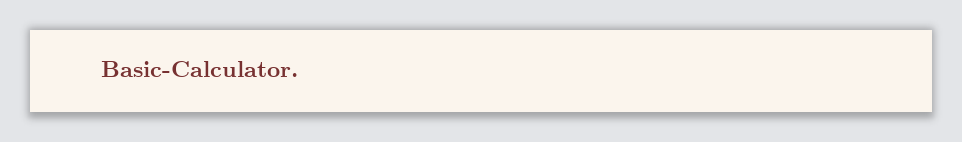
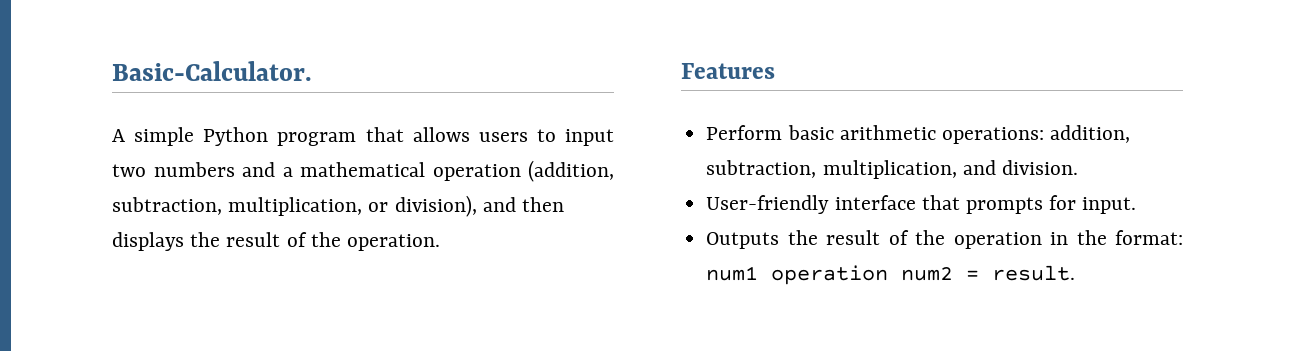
+ A simple Python program that allows users to input two numbers and a mathematical operation (addition, subtraction, multiplication, or division), and then displays the result of the operation.
+ Features
+ Perform basic arithmetic operations: addition, subtraction, multiplication, and division.
+ User-friendly interface that prompts for input.
+ Outputs the result of the operation in the format: num1 operation num2 = result.

